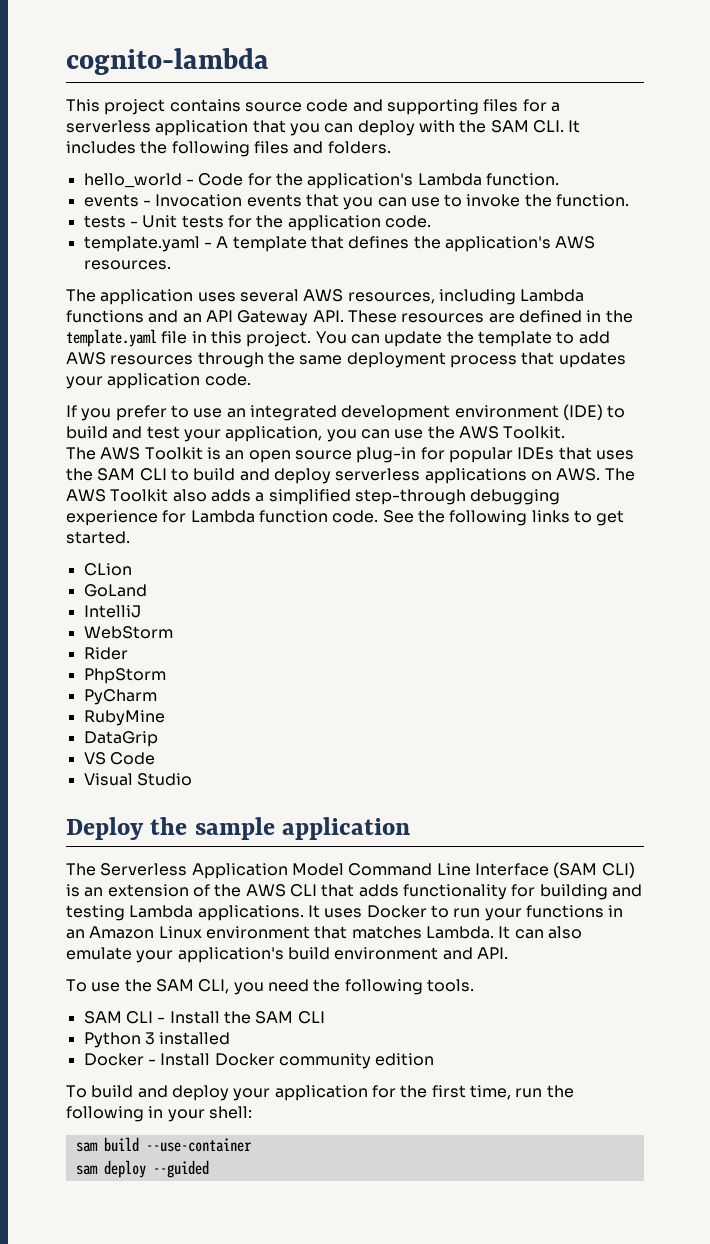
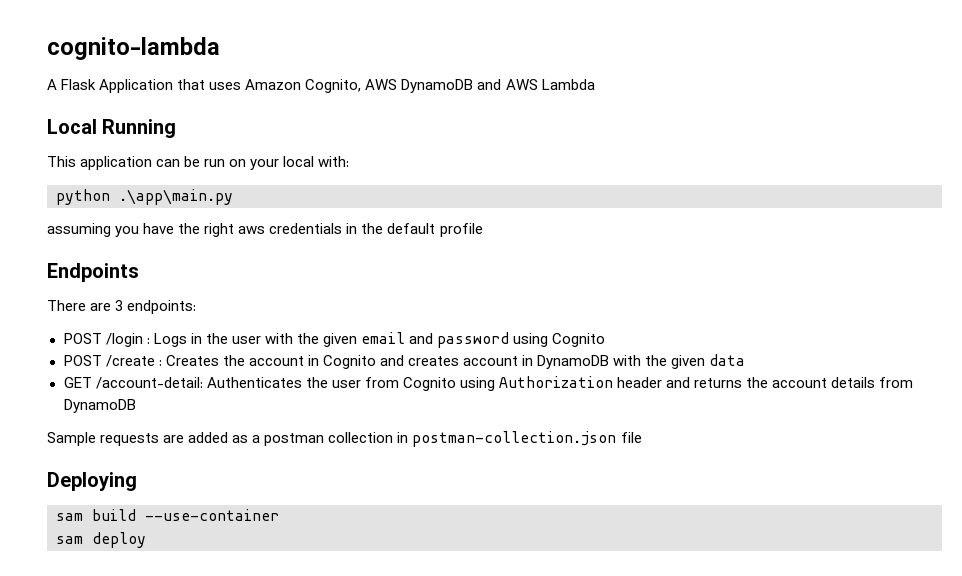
- This project contains source code and supporting files for a serverless application that you can deploy with the SAM CLI. It includes the following files and folders.
- hello_world - Code for the application's Lambda function.
- events - Invocation events that you can use to invoke the function.
- tests - Unit tests for the application code.
- template.yaml - A template that defines the application's AWS resources.
- The application uses several AWS resources, including Lambda functions and an API Gateway API. These resources are defined in the template.yaml file in this project. You can update the template to add AWS resources through the same deployment process that updates your application code.
- If you prefer to use an integrated development environment (IDE) to build and test your application, you can use the AWS Toolkit.
- The AWS Toolkit is an open source plug-in for popular IDEs that uses the SAM CLI to build and deploy serverless applications on AWS. The AWS Toolkit also adds a simplified step-through debugging experience for Lambda function code. See the following links to get started.
- CLion
- GoLand
- IntelliJ
- WebStorm
- Rider
- PhpStorm
- PyCharm
- RubyMine
- DataGrip
- VS Code
- Visual Studio
- Deploy the sample application
- The Serverless Application Model Command Line Interface (SAM CLI) is an extension of the AWS CLI that adds functionality for building and testing Lambda applications. It uses Docker to run your functions in an Amazon Linux environment that matches Lambda. It can also emulate your application's build environment and API.
- To use the SAM CLI, you need the following tools.
- SAM CLI - Install the SAM CLI
- Python 3 installed
- Docker - Install Docker community edition
- To build and deploy your application for the first time, run the following in your shell:
+ A Flask Application that uses Amazon Cognito, AWS DynamoDB and AWS Lambda
+ Local Running
+ This application can be run on your local with:
+ python .\app\main.py
+ assuming you have the right aws credentials in the default profile
+ Endpoints
+ There are 3 endpoints:
+ POST /login : Logs in the user with the given email and password using Cognito
+ POST /create : Creates the account in Cognito and creates account in DynamoDB with the given data
+ GET /account-detail: Authenticates the user from Cognito using Authorization header and returns the account details from DynamoDB
+ Sample requests are added as a postman collection in postman-collection.json file
+ Deploying
- sam deploy --guided
+ sam deploy

